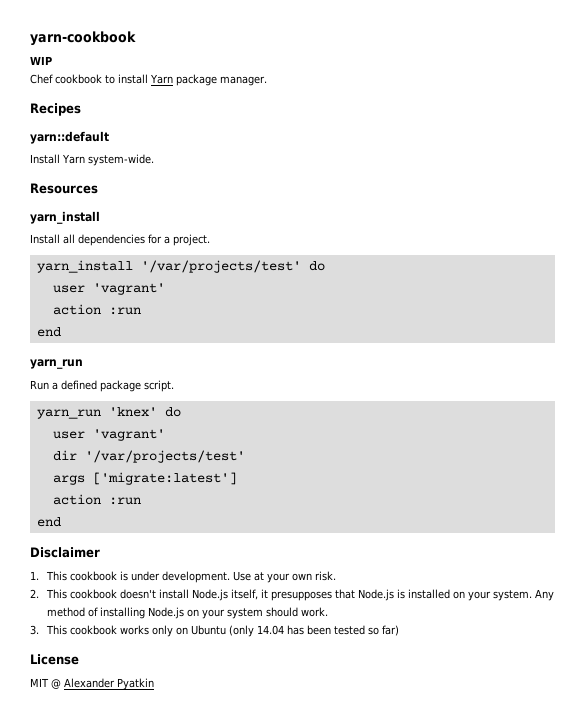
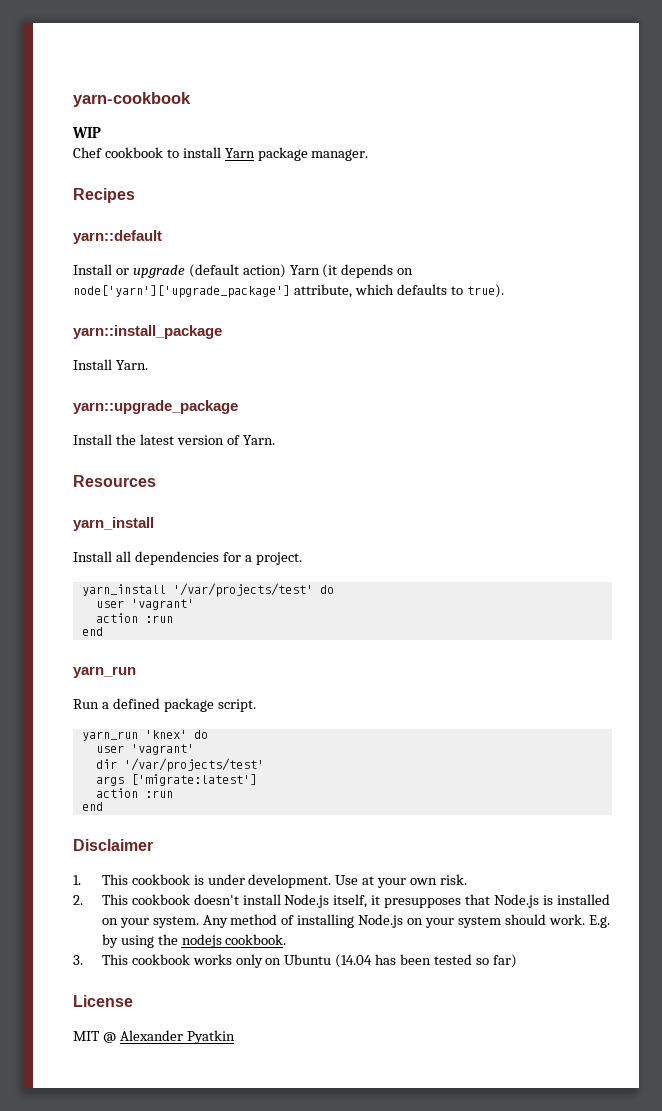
- Install Yarn system-wide.
+ Install or upgrade (default action) Yarn (it depends on node['yarn']['upgrade_package'] attribute, which defaults to true).
+ yarn::install_package
+ Install Yarn.
+ yarn::upgrade_package
+ Install the latest version of Yarn.
+ E.g. by using the nodejs cookbook.
- 3. This cookbook works only on Ubuntu (only 14.04 has been tested so far)
+ 3. This cookbook works only on Ubuntu (14.04 has been tested so far)

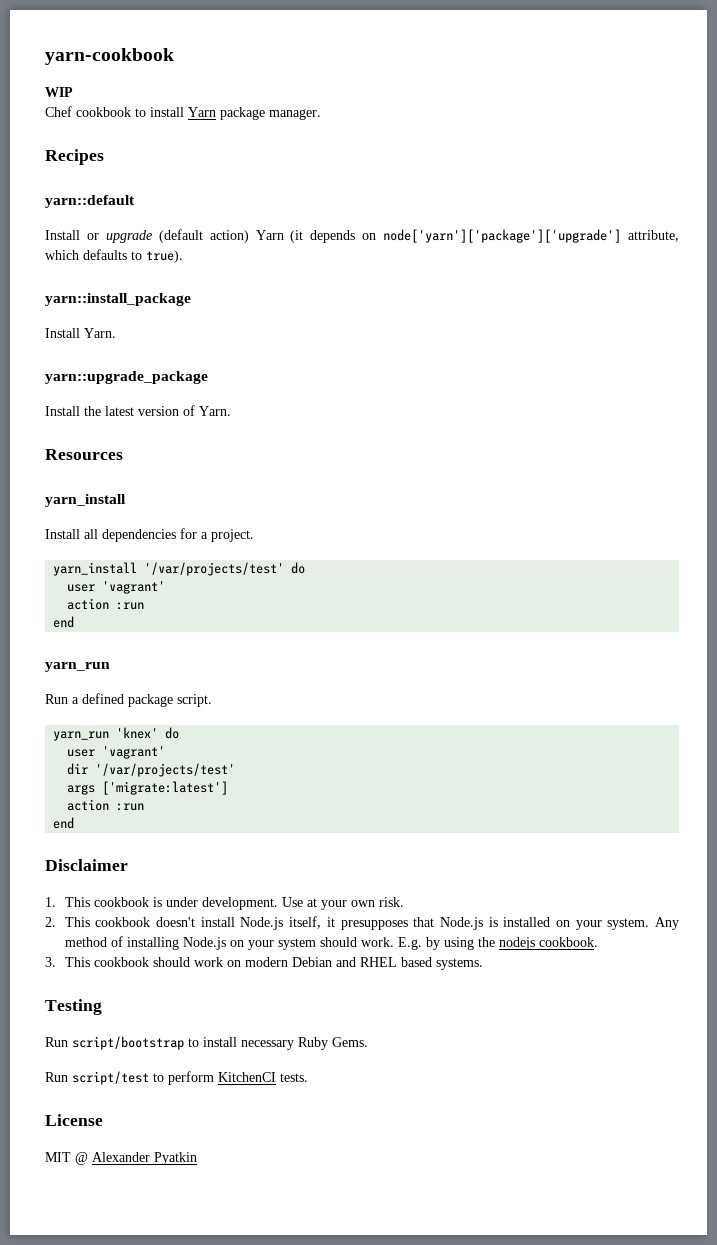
- Install or upgrade (default action) Yarn (it depends on node['yarn']['upgrade_package'] attribute, which defaults to true).
+ Install or upgrade (default action) Yarn (it depends on node['yarn']['package']['upgrade'] attribute, which defaults to true).
- 3. This cookbook works only on Ubuntu (14.04 has been tested so far)
+ 3. This cookbook should work on modern Debian and RHEL based systems.
+ Testing
+ Run script/bootstrap to install necessary Ruby Gems.
+ Run script/test to perform KitchenCI tests.

